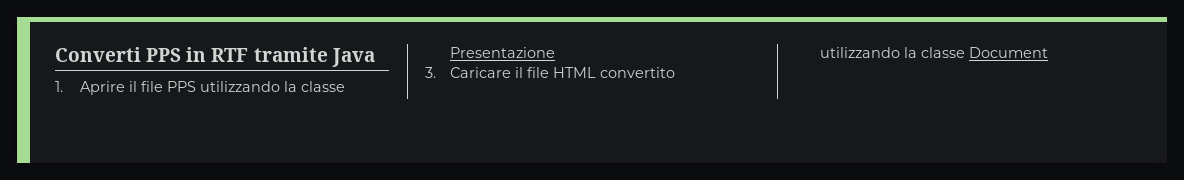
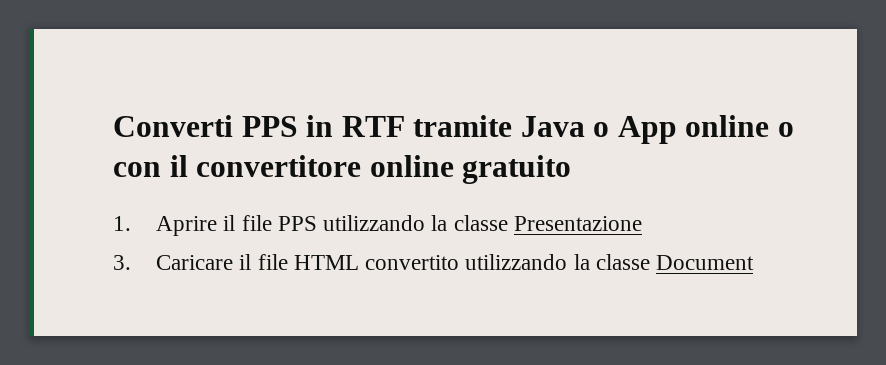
- Converti PPS in RTF tramite Java
+ Converti PPS in RTF tramite Java o App online o con il convertitore online gratuito

